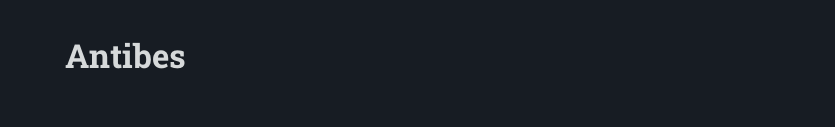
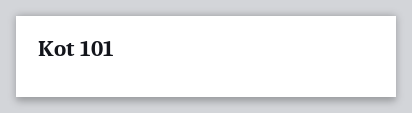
- Antibes
+ Kot 101

